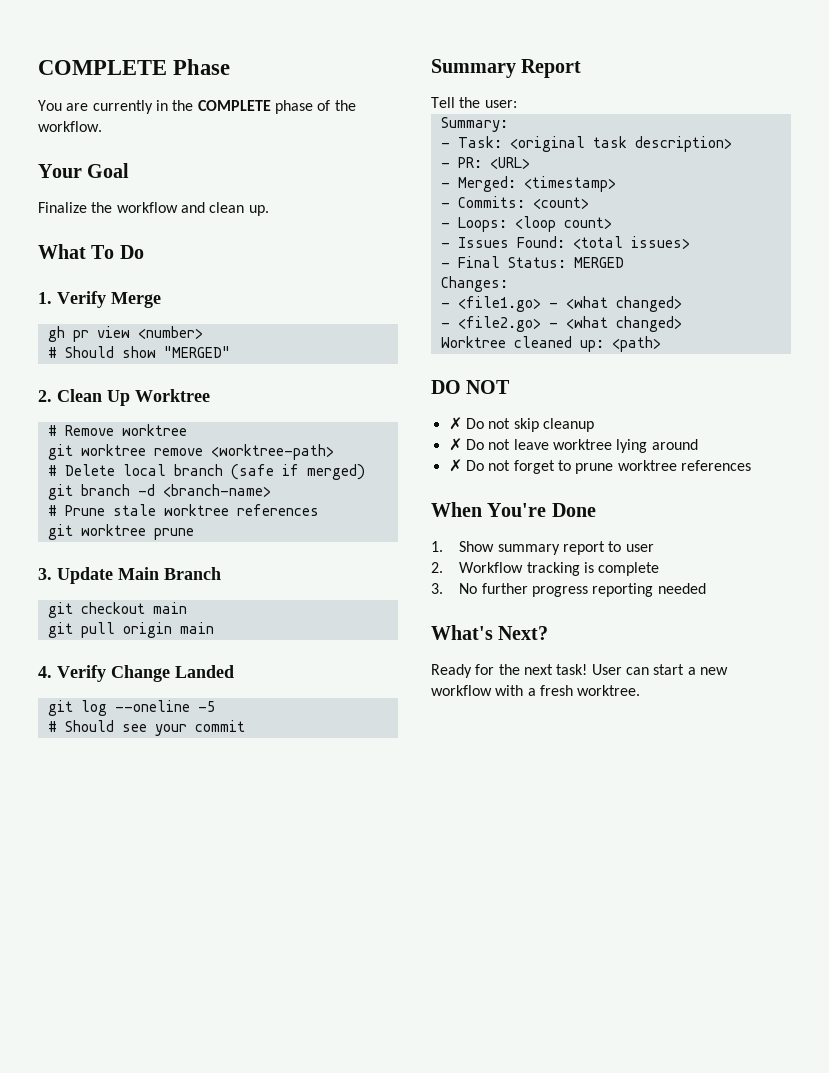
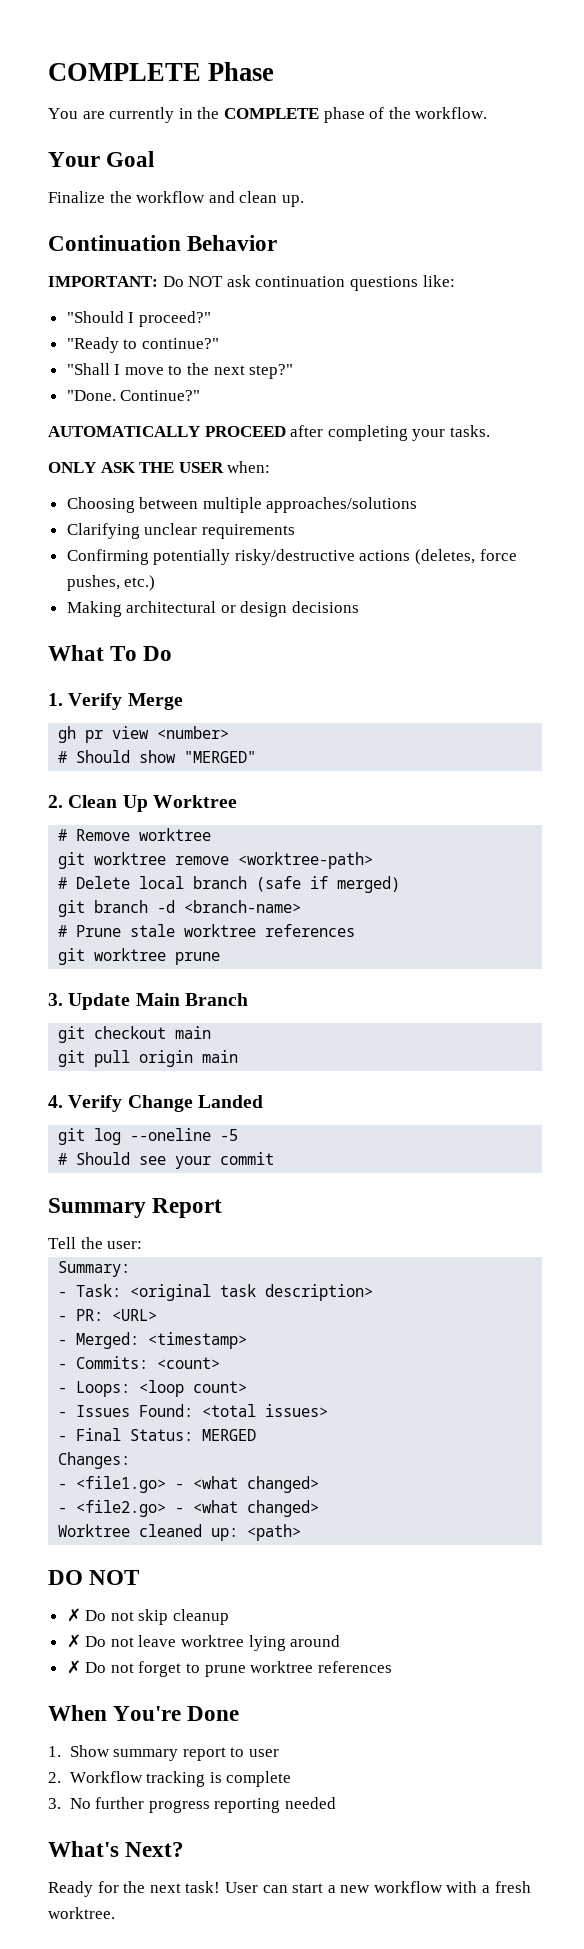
+ Continuation Behavior
+ IMPORTANT: Do NOT ask continuation questions like:
+ "Should I proceed?"
+ "Ready to continue?"
+ "Shall I move to the next step?"
+ "Done. Continue?"
+ AUTOMATICALLY PROCEED after completing your tasks.
+ ONLY ASK THE USER when:
+ Choosing between multiple approaches/solutions
+ Clarifying unclear requirements
+ Confirming potentially risky/destructive actions (deletes, force pushes, etc.)
+ Making architectural or design decisions

